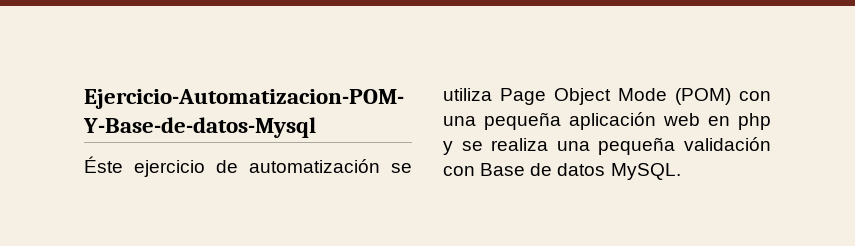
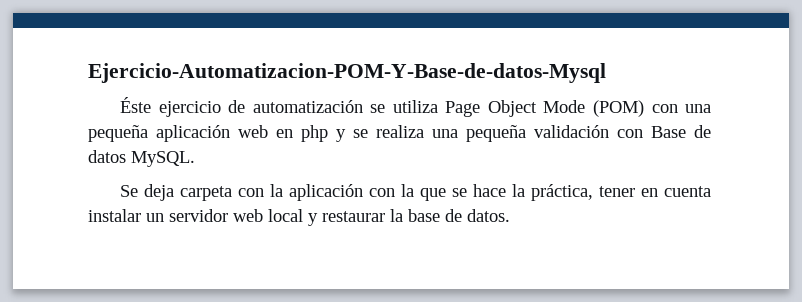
+ Se deja carpeta con la aplicación con la que se hace la práctica, tener en cuenta instalar un servidor web local y restaurar la base de datos.

